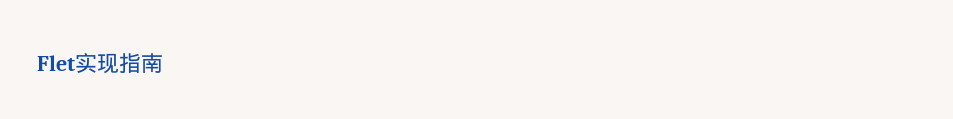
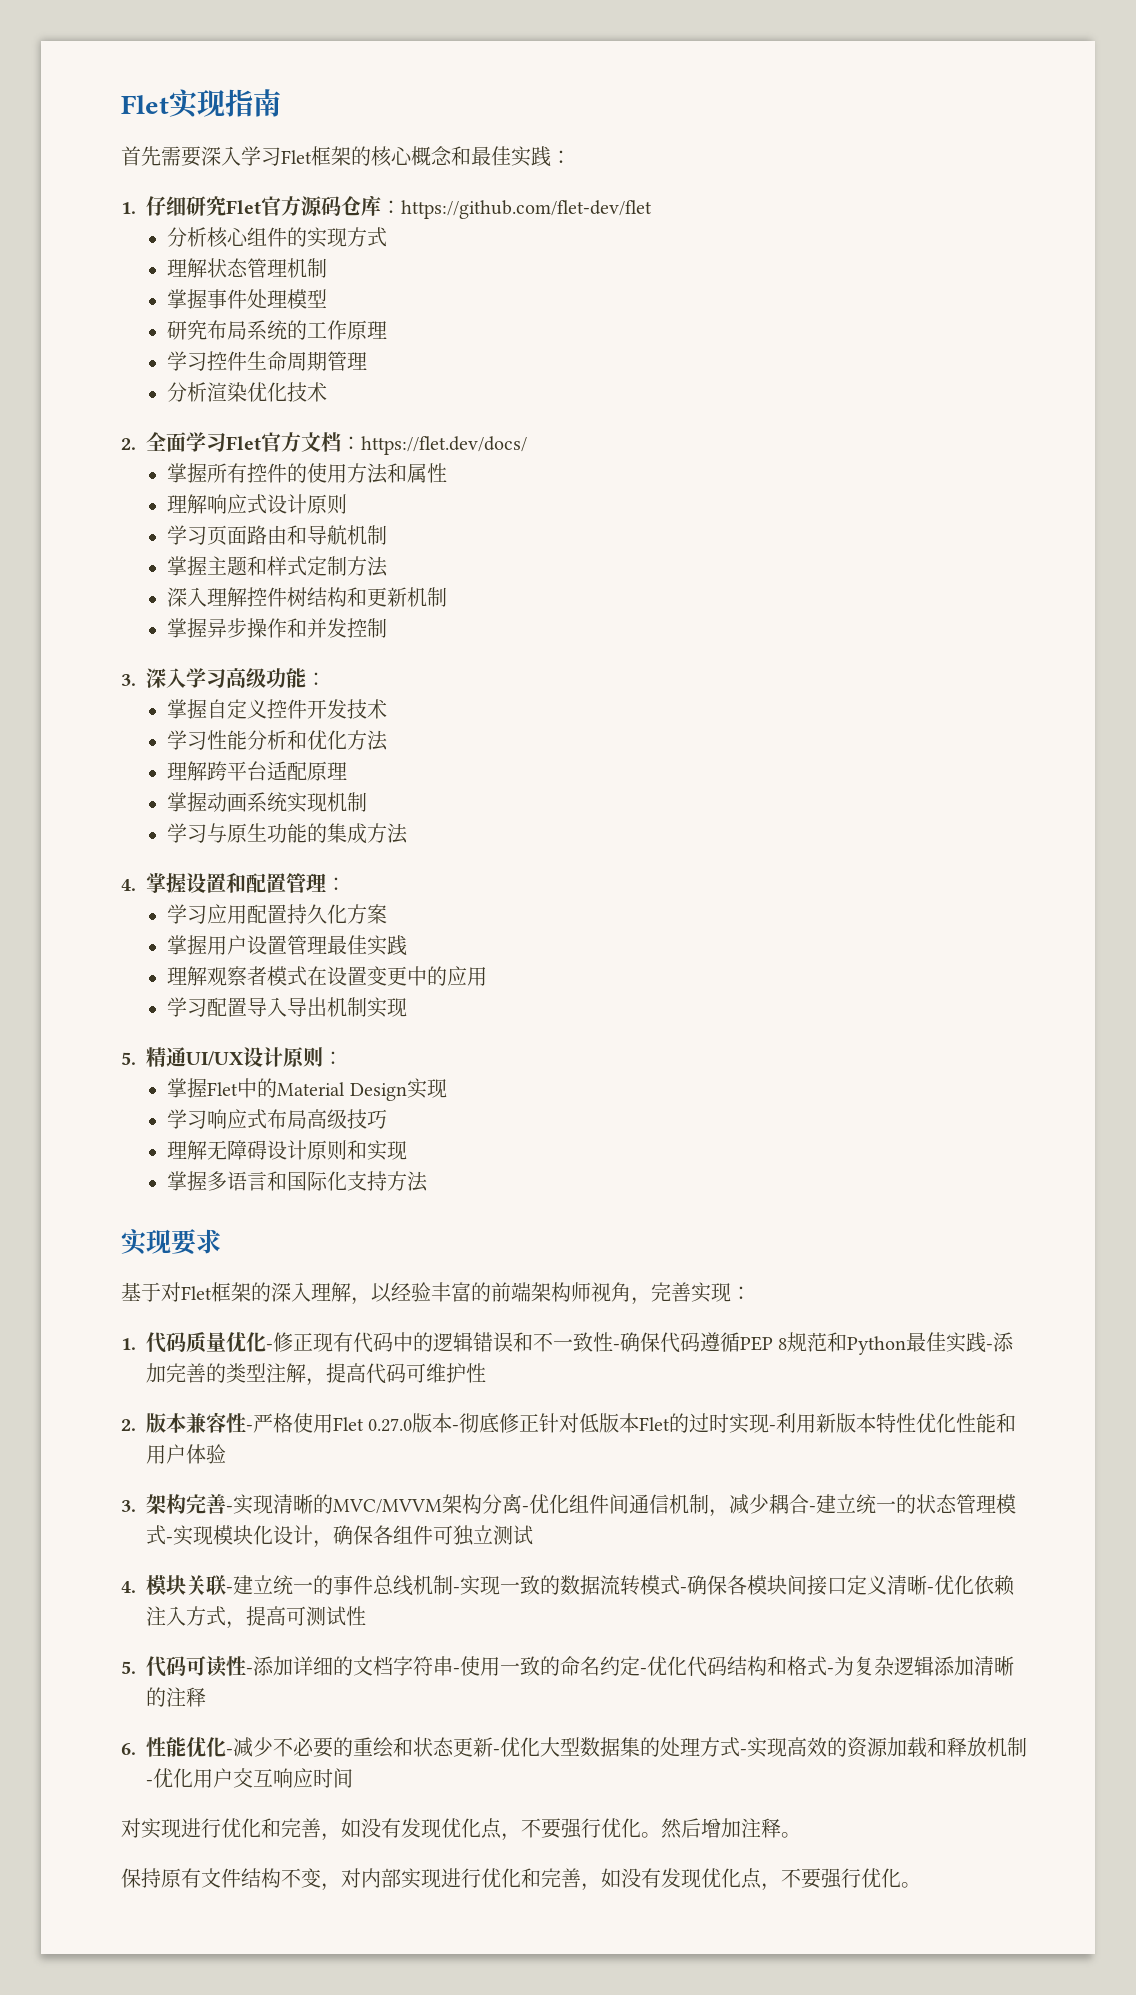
+ 首先需要深入学习Flet框架的核心概念和最佳实践：
+ 1.仔细研究Flet官方源码仓库：https://github.com/flet-dev/flet
+ 分析核心组件的实现方式
+ 理解状态管理机制
+ 掌握事件处理模型
+ 研究布局系统的工作原理
+ 学习控件生命周期管理
+ 分析渲染优化技术
+ 2.全面学习Flet官方文档：https://flet.dev/docs/
+ 掌握所有控件的使用方法和属性
+ 理解响应式设计原则
+ 学习页面路由和导航机制
+ 掌握主题和样式定制方法
+ 深入理解控件树结构和更新机制
+ 掌握异步操作和并发控制
+ 3.深入学习高级功能：
+ 掌握自定义控件开发技术
+ 学习性能分析和优化方法
+ 理解跨平台适配原理
+ 掌握动画系统实现机制
+ 学习与原生功能的集成方法
+ 4.掌握设置和配置管理：
+ 学习应用配置持久化方案
+ 掌握用户设置管理最佳实践
+ 理解观察者模式在设置变更中的应用
+ 学习配置导入导出机制实现
+ 5.精通UI/UX设计原则：
+ 掌握Flet中的Material Design实现
+ 学习响应式布局高级技巧
+ 理解无障碍设计原则和实现
+ 掌握多语言和国际化支持方法
+ 实现要求
+ 基于对Flet框架的深入理解，以经验丰富的前端架构师视角，完善实现：
+ 1.代码质量优化-修正现有代码中的逻辑错误和不一致性-确保代码遵循PEP 8规范和Python最佳实践-添加完善的类型注解，提高代码可维护性
+ 2.版本兼容性-严格使用Flet 0.27.0版本-彻底修正针对低版本Flet的过时实现-利用新版本特性优化性能和用户体验
+ 3.架构完善-实现清晰的MVC/MVVM架构分离-优化组件间通信机制，减少耦合-建立统一的状态管理模式-实现模块化设计，确保各组件可独立测试
+ 4.模块关联-建立统一的事件总线机制-实现一致的数据流转模式-确保各模块间接口定义清晰-优化依赖注入方式，提高可测试性
+ 5.代码可读性-添加详细的文档字符串-使用一致的命名约定-优化代码结构和格式-为复杂逻辑添加清晰的注释
+ 6.性能优化-减少不必要的重绘和状态更新-优化大型数据集的处理方式-实现高效的资源加载和释放机制-优化用户交互响应时间
+ 对实现进行优化和完善，如没有发现优化点，不要强行优化。然后增加注释。
+ 保持原有文件结构不变，对内部实现进行优化和完善，如没有发现优化点，不要强行优化。

